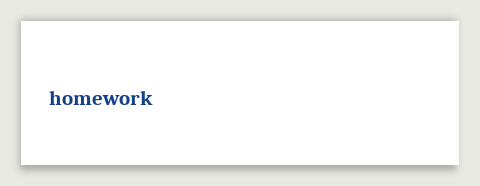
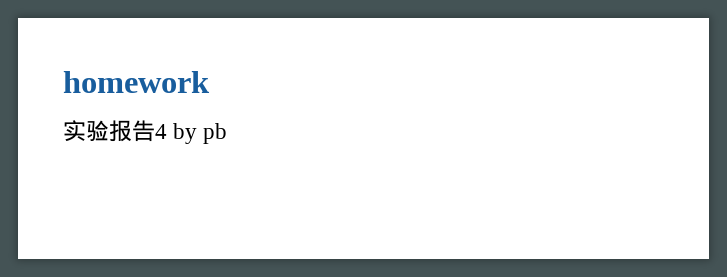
+ 实验报告4 by pb

